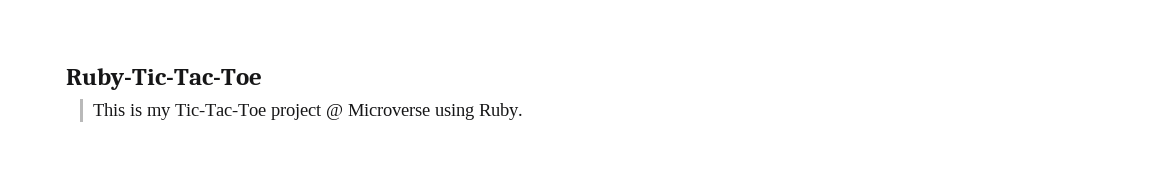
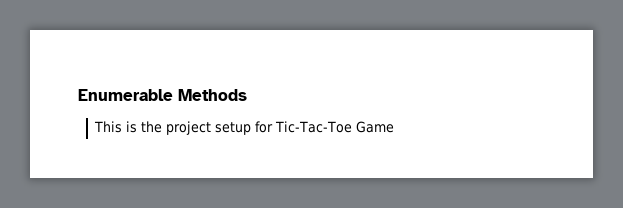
- Ruby-Tic-Tac-Toe
+ Enumerable Methods
- This is my Tic-Tac-Toe project @ Microverse using Ruby.
+ This is the project setup for Tic-Tac-Toe Game

